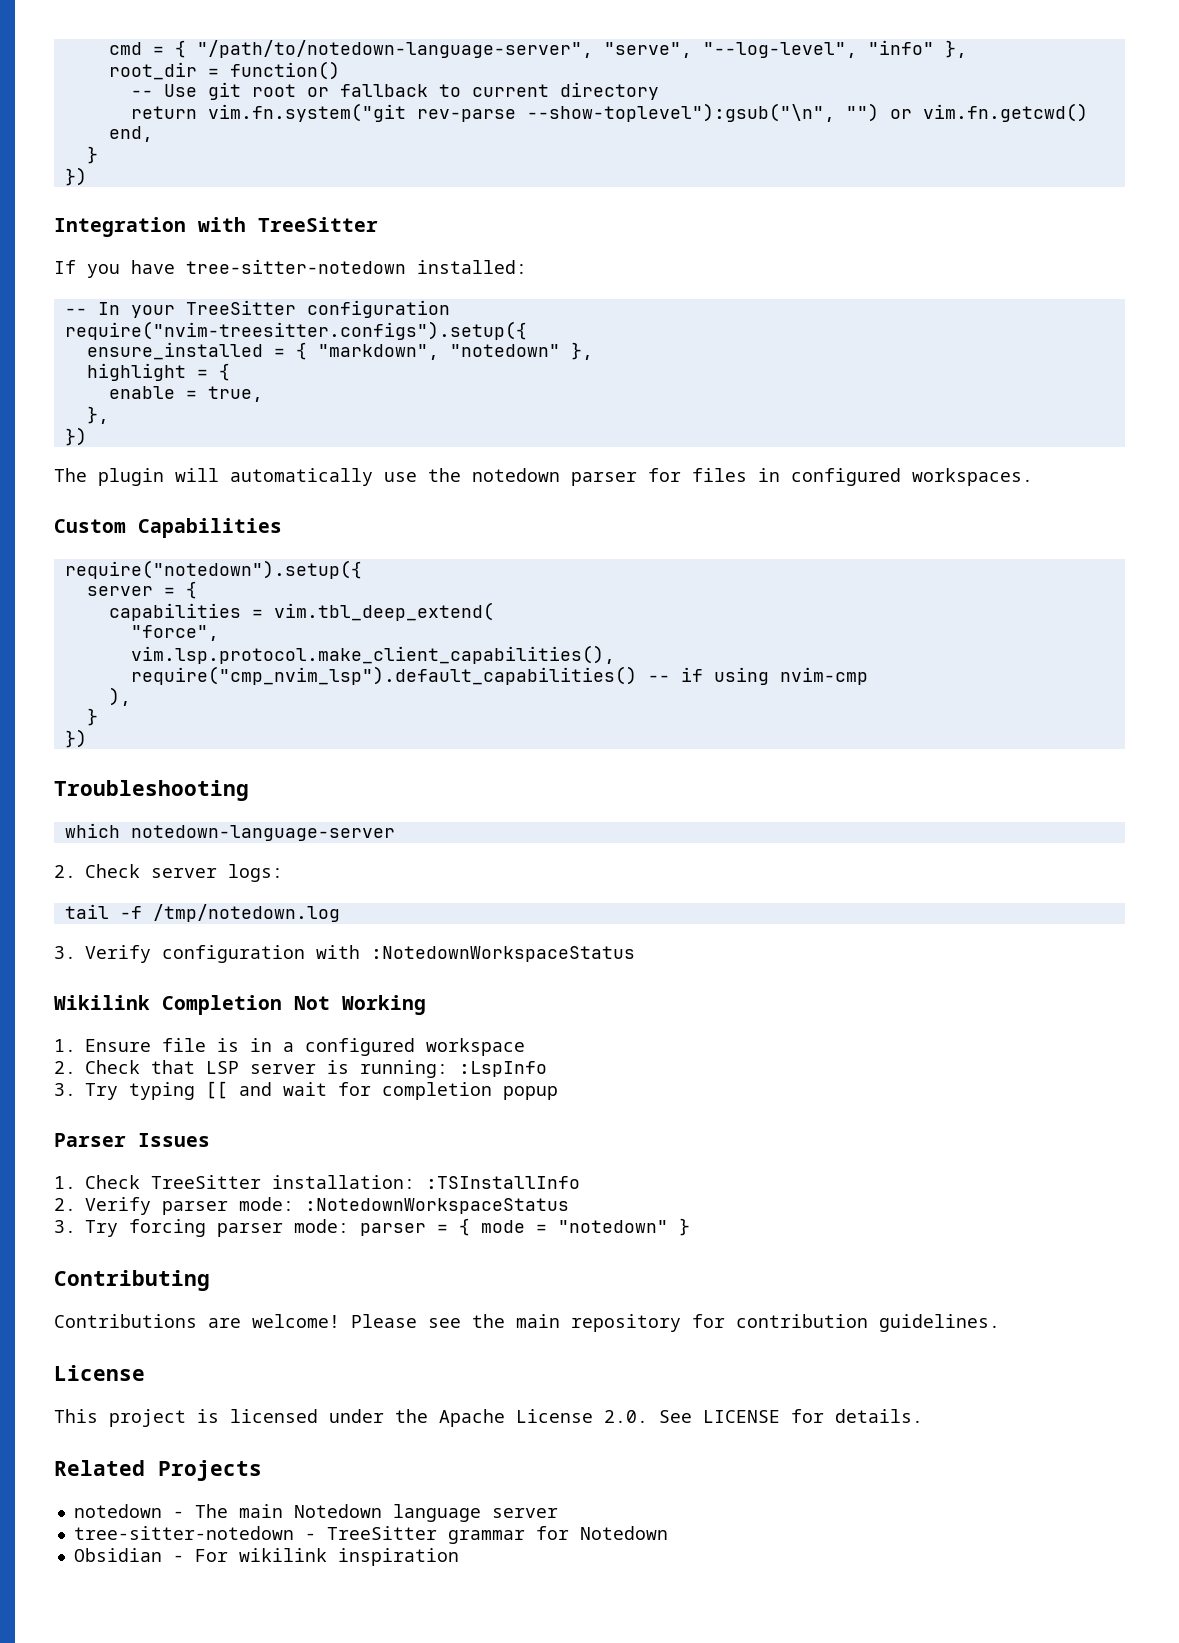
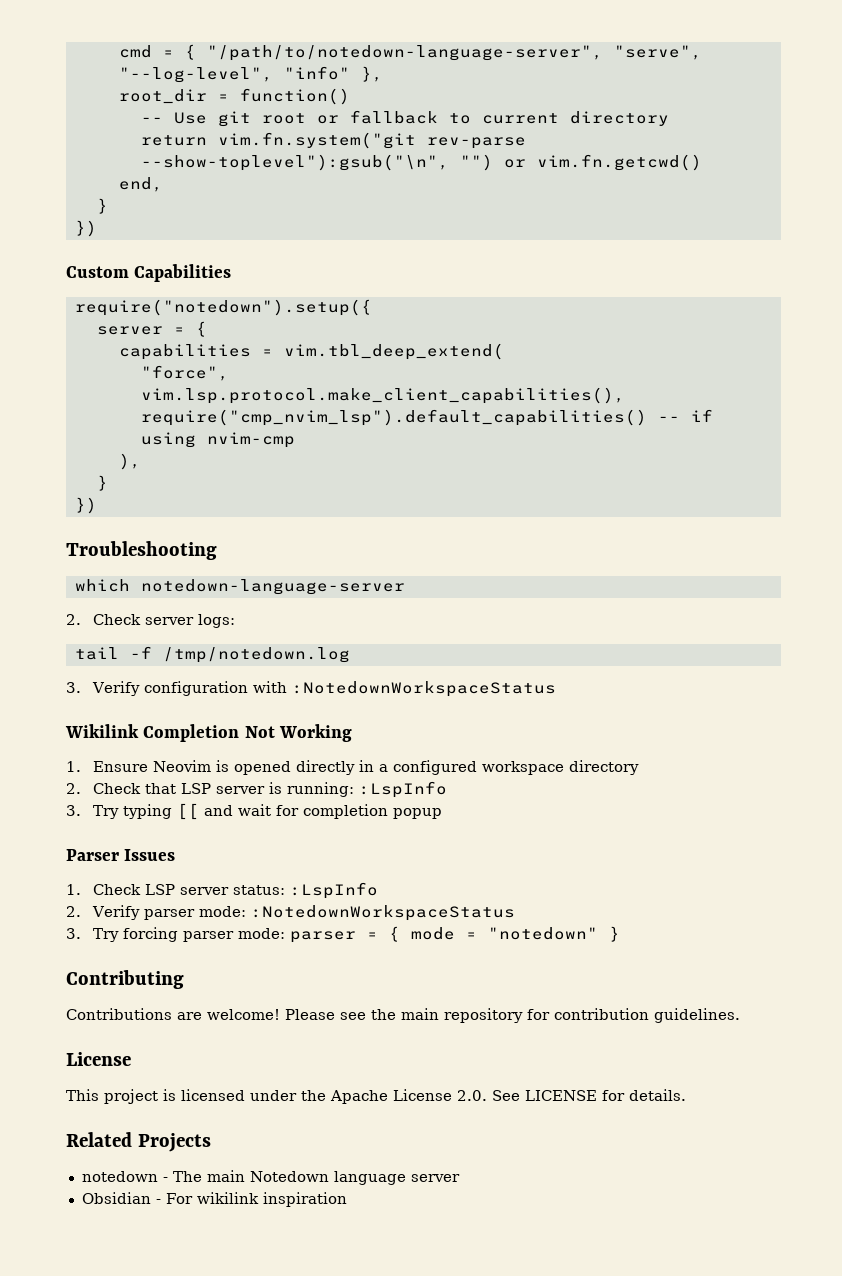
- Integration with TreeSitter
- If you have tree-sitter-notedown installed:
- -- In your TreeSitter configuration
- require("nvim-treesitter.configs").setup({
- ensure_installed = { "markdown", "notedown" },
- highlight = {
- enable = true,
- },
- })
- The plugin will automatically use the notedown parser for files in configured workspaces.
- 1. Ensure file is in a configured workspace
+ 1. Ensure Neovim is opened directly in a configured workspace directory
- 1. Check TreeSitter installation: :TSInstallInfo
+ 1. Check LSP server status: :LspInfo
- tree-sitter-notedown - TreeSitter grammar for Notedown

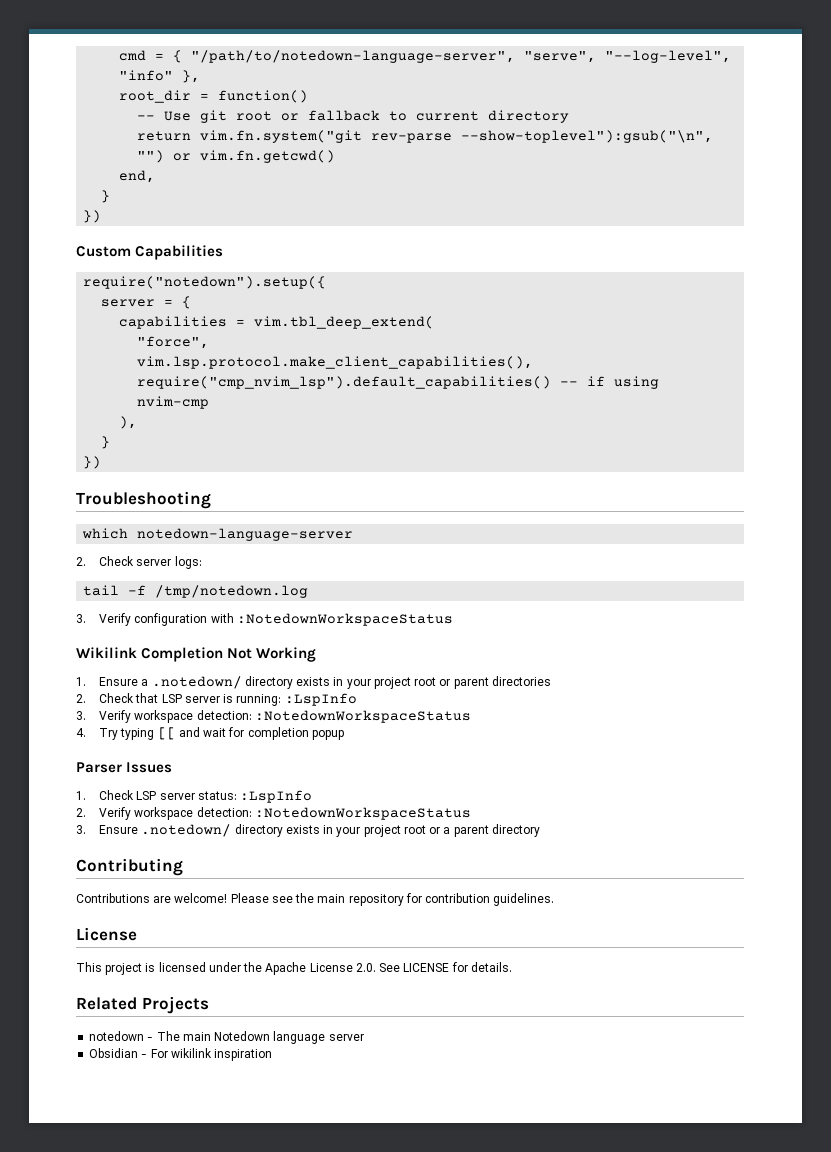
- 1. Ensure Neovim is opened directly in a configured workspace directory
+ 1. Ensure a .notedown/ directory exists in your project root or parent directories
- 3. Try typing [[ and wait for completion popup
+ 3. Verify workspace detection: :NotedownWorkspaceStatus
+ 4. Try typing [[ and wait for completion popup
- 2. Verify parser mode: :NotedownWorkspaceStatus
+ 2. Verify workspace detection: :NotedownWorkspaceStatus
- 3. Try forcing parser mode: parser = { mode = "notedown" }
+ 3. Ensure .notedown/ directory exists in your project root or a parent directory

